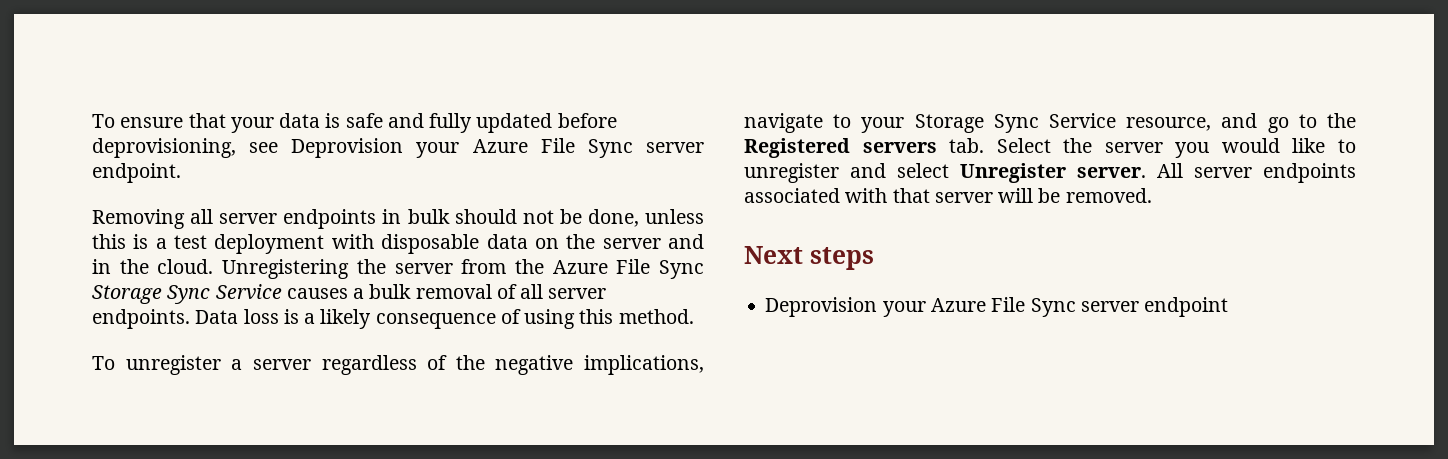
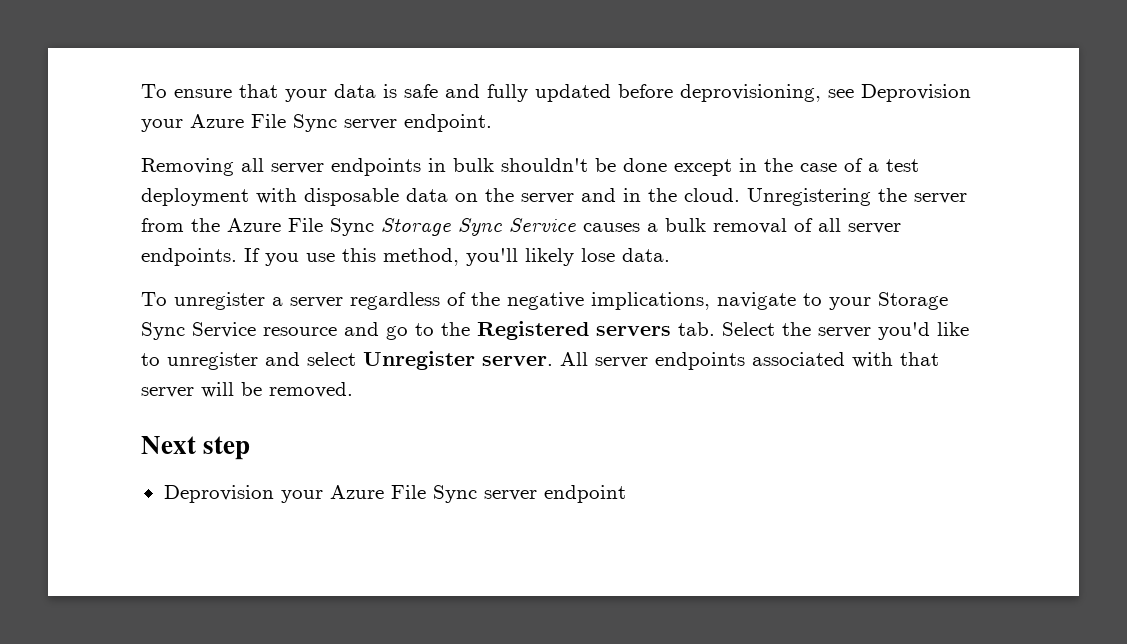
- Removing all server endpoints in bulk should not be done, unless this is a test deployment with disposable data on the server and in the cloud.
+ Removing all server endpoints in bulk shouldn't be done except in the case of a test deployment with disposable data on the server and in the cloud.
- Data loss is a likely consequence of using this method.
+ If you use this method, you'll likely lose data.
- To unregister a server regardless of the negative implications, navigate to your Storage Sync Service resource, and go to the Registered servers tab. Select the server you would like to unregister and select Unregister server.
+ To unregister a server regardless of the negative implications, navigate to your Storage Sync Service resource and go to the Registered servers tab. Select the server you'd like to unregister and select Unregister server.
- Next steps
+ Next step

